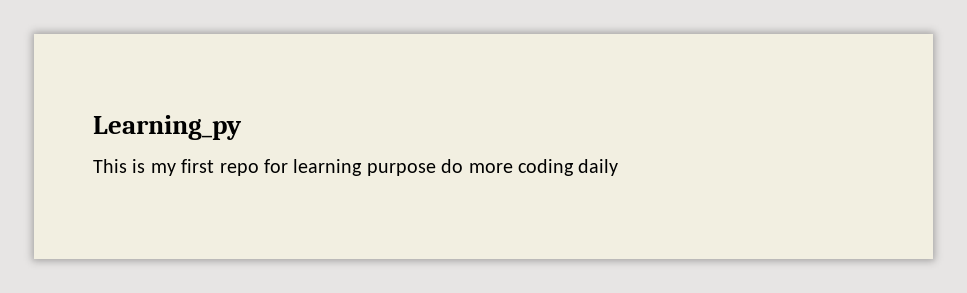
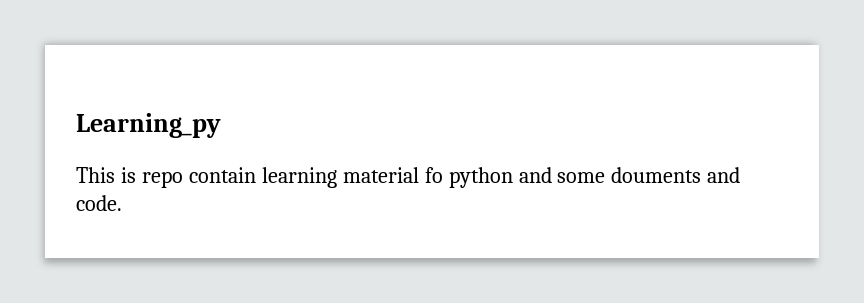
- This is my first repo for learning purpose do more coding daily
+ This is repo contain learning material fo python and some douments and code.

